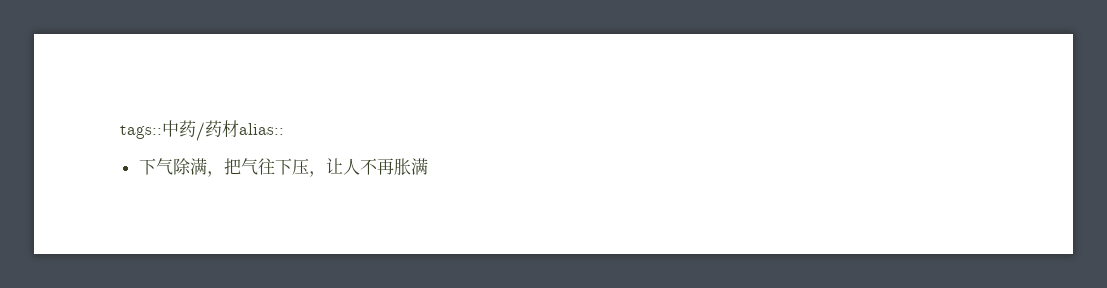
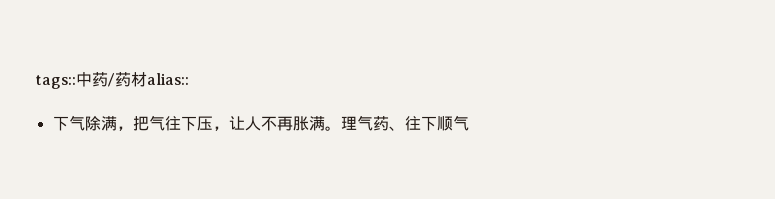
- 下气除满，把气往下压，让人不再胀满
+ 下气除满，把气往下压，让人不再胀满。理气药、往下顺气

